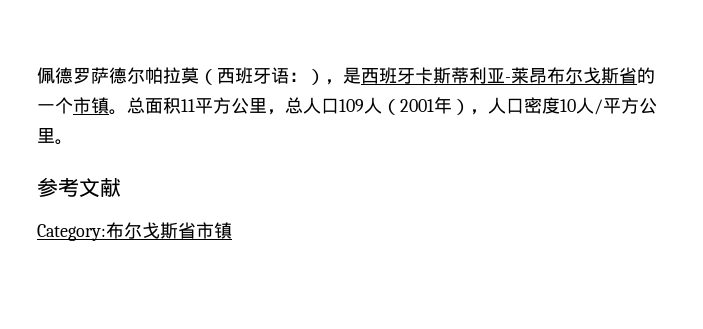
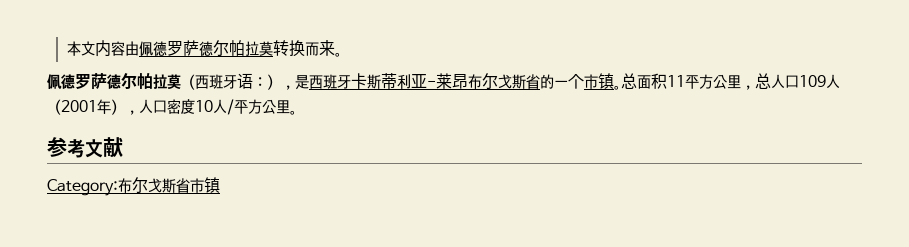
+ 本文内容由佩德罗萨德尔帕拉莫转换而来。

